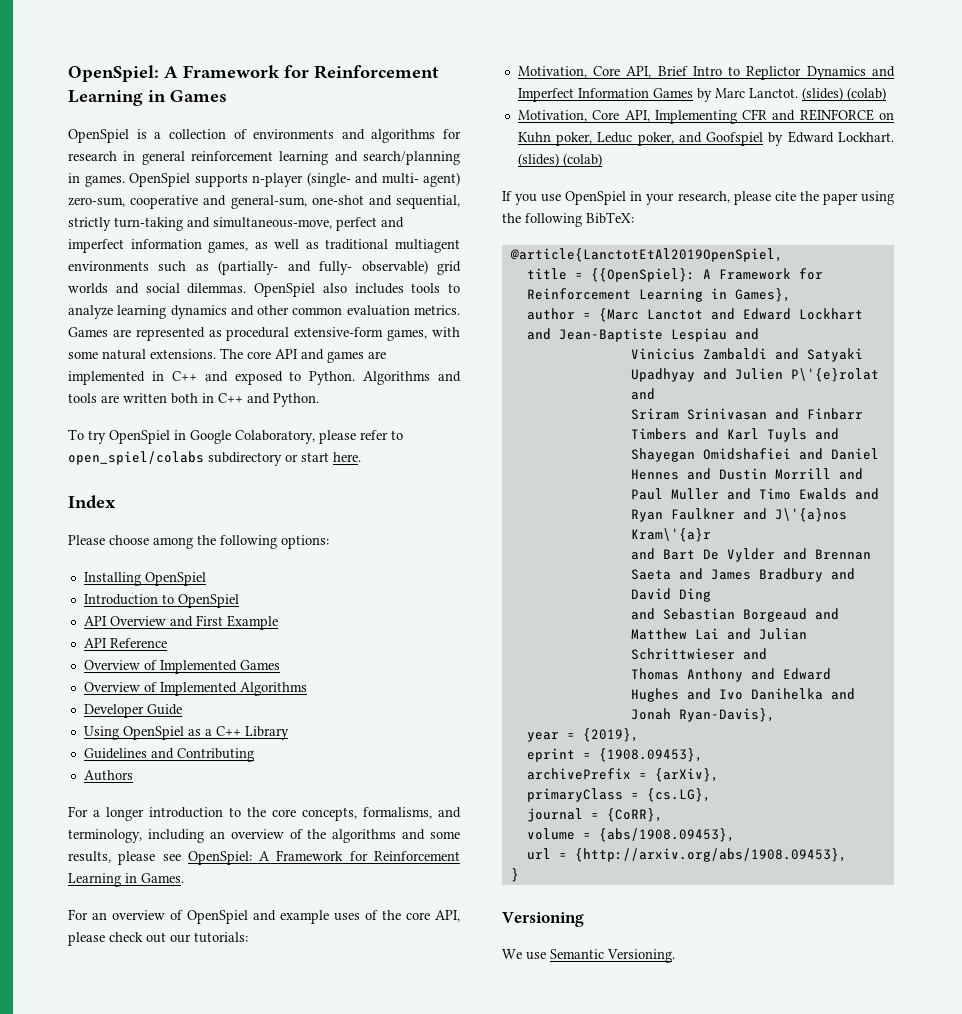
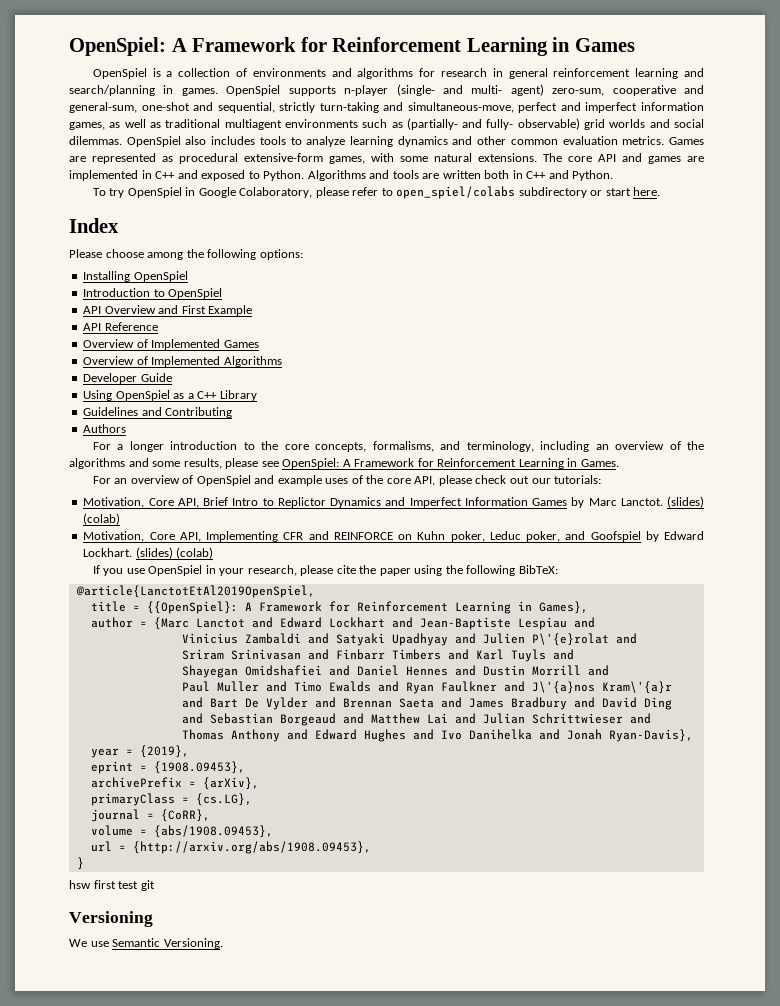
+ hsw first test git

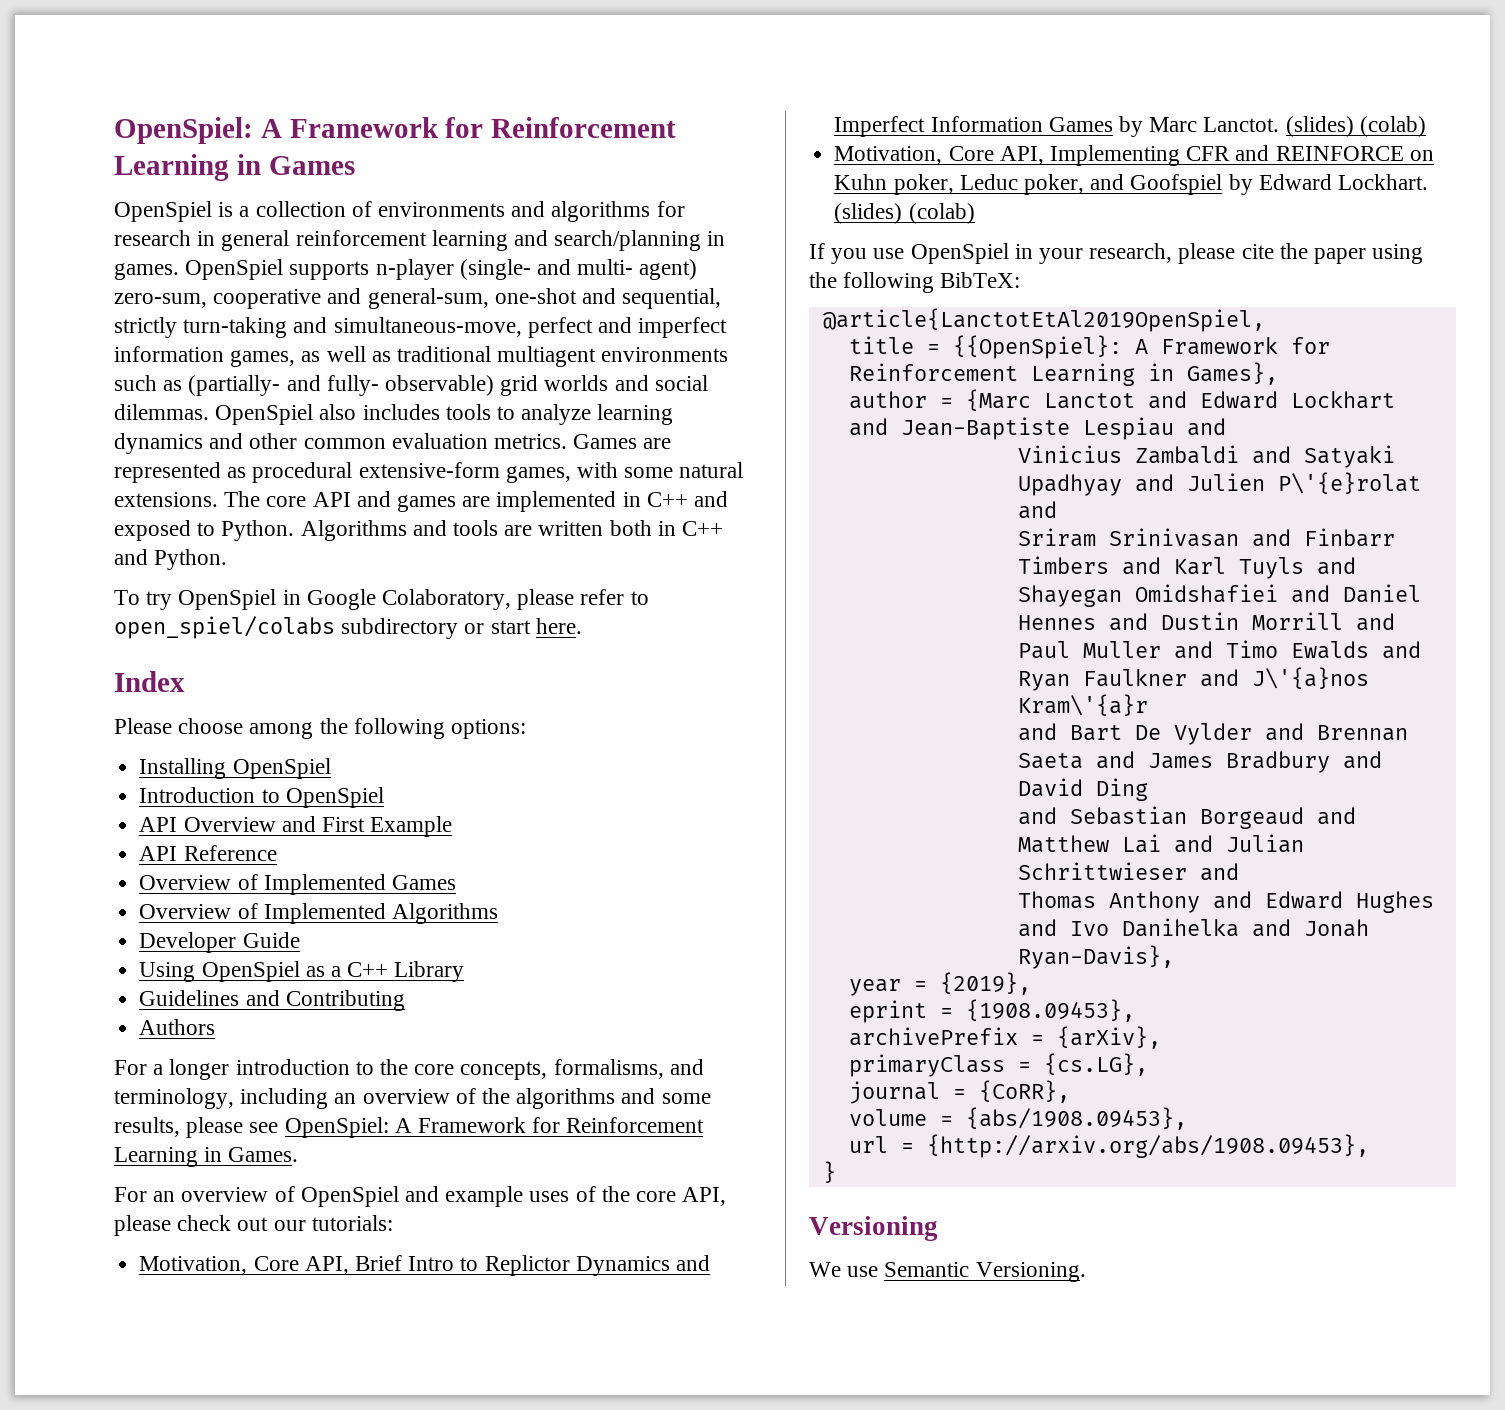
- hsw first test git

